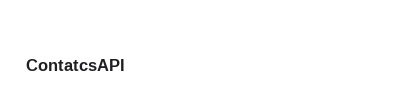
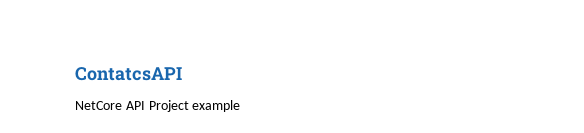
+ NetCore API Project example

